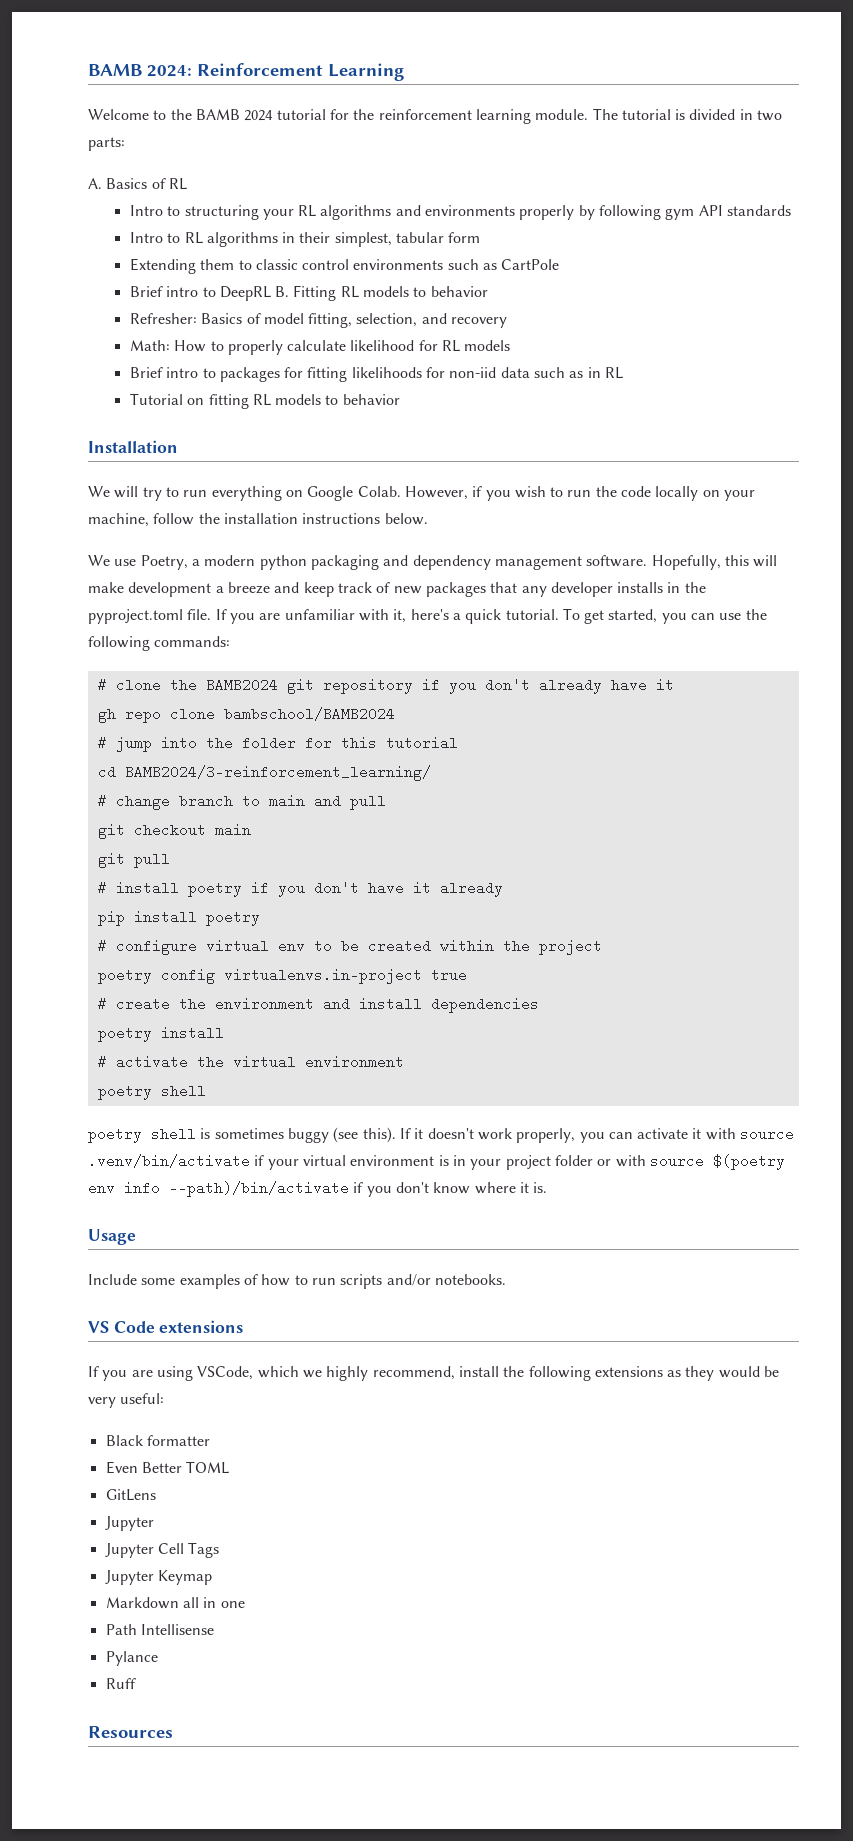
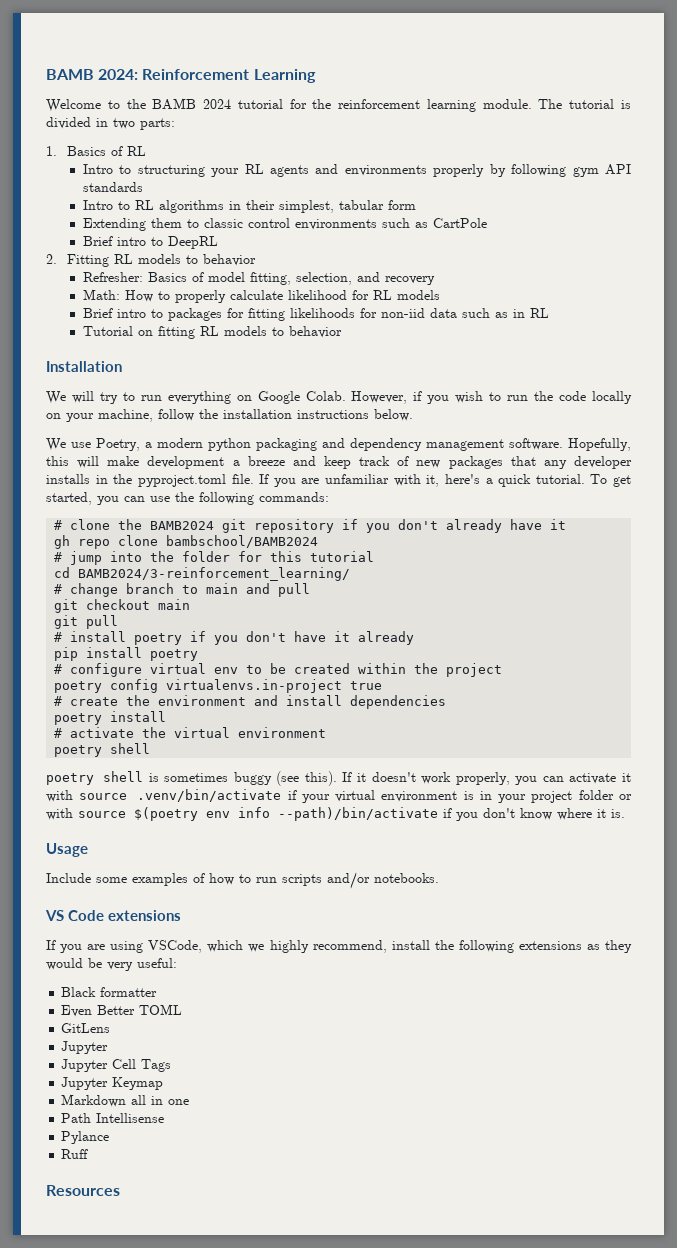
- A. Basics of RL
+ 1. Basics of RL
- Intro to structuring your RL algorithms and environments properly by following gym API standards
+ Intro to structuring your RL agents and environments properly by following gym API standards
- Brief intro to DeepRL B. Fitting RL models to behavior
+ Brief intro to DeepRL
+ 2. Fitting RL models to behavior

